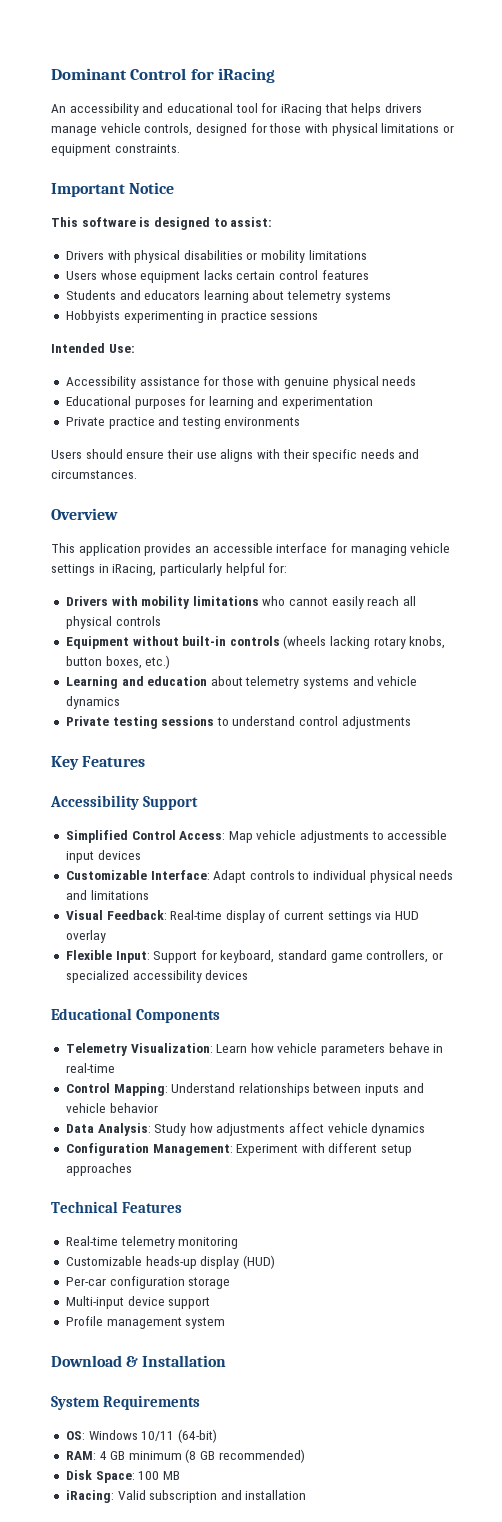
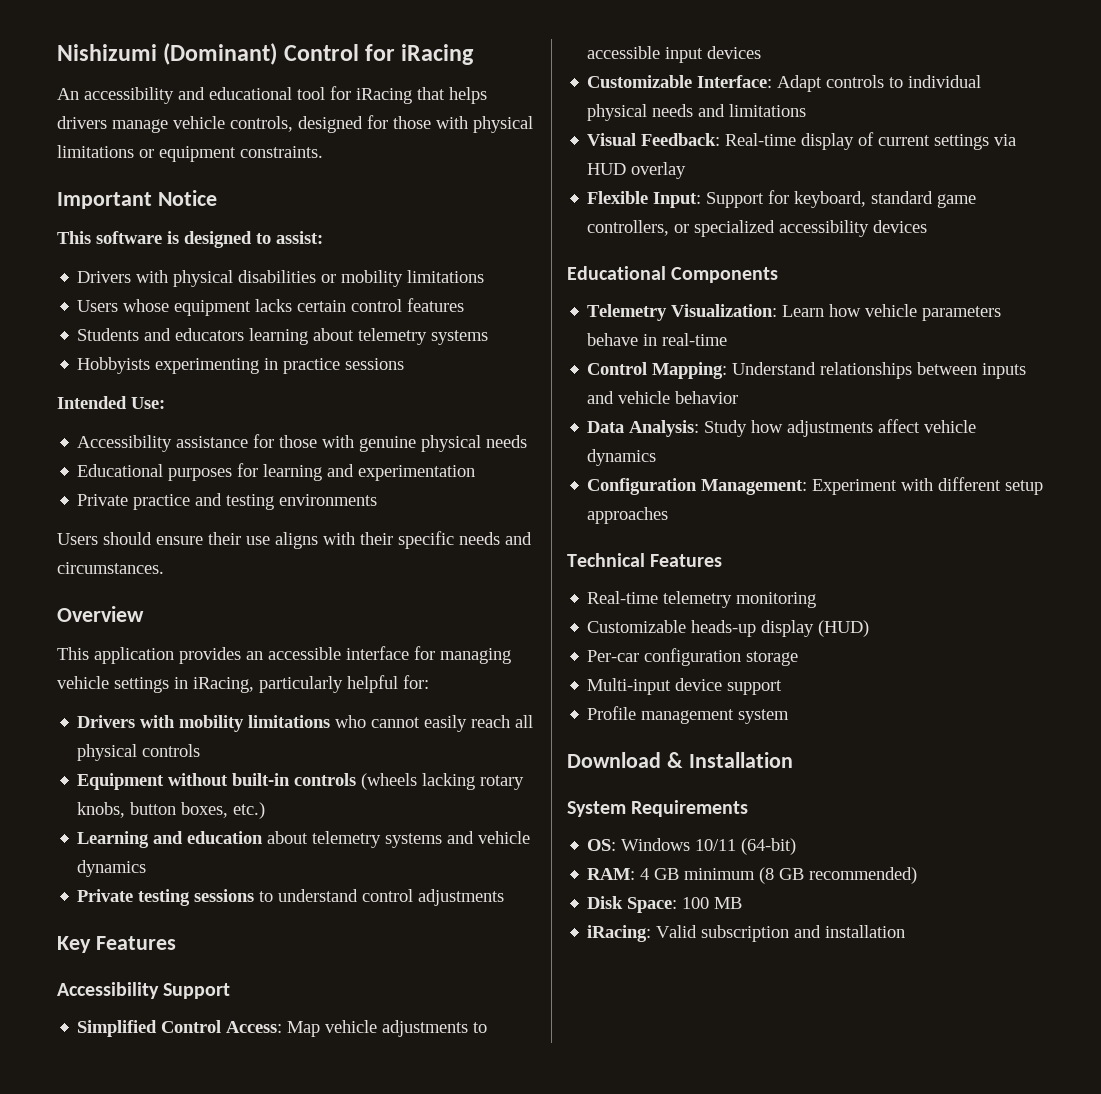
- Dominant Control for iRacing
+ Nishizumi (Dominant) Control for iRacing

